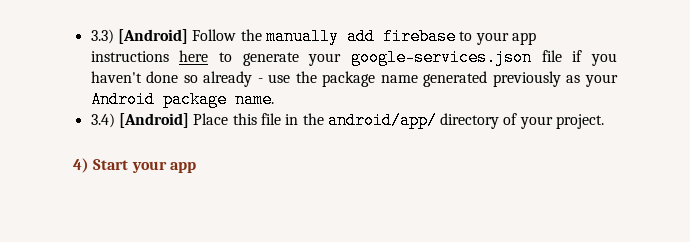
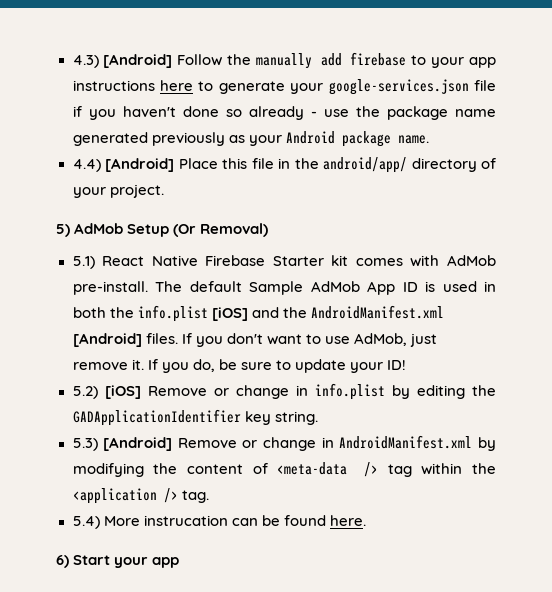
- 3.3) [Android] Follow the manually add firebase to your app instructions here to generate your google-services.json file if you haven't done so already - use the package name generated previously as your Android package name.
+ 4.3) [Android] Follow the manually add firebase to your app instructions here to generate your google-services.json file if you haven't done so already - use the package name generated previously as your Android package name.
- 3.4) [Android] Place this file in the android/app/ directory of your project.
+ 4.4) [Android] Place this file in the android/app/ directory of your project.
- 4) Start your app
+ 5) AdMob Setup (Or Removal)
+ 5.1) React Native Firebase Starter kit comes with AdMob pre-install. The default Sample AdMob App ID is used in both the info.plist [iOS] and the AndroidManifest.xml [Android] files. If you don't want to use AdMob, just remove it. If you do, be sure to update your ID!
+ 5.2) [iOS] Remove or change in info.plist by editing the GADApplicationIdentifier key string.
+ 5.3) [Android] Remove or change in AndroidManifest.xml by modifying the content of <meta-data /> tag within the <application /> tag.
+ 5.4) More instrucation can be found here.
+ 6) Start your app

